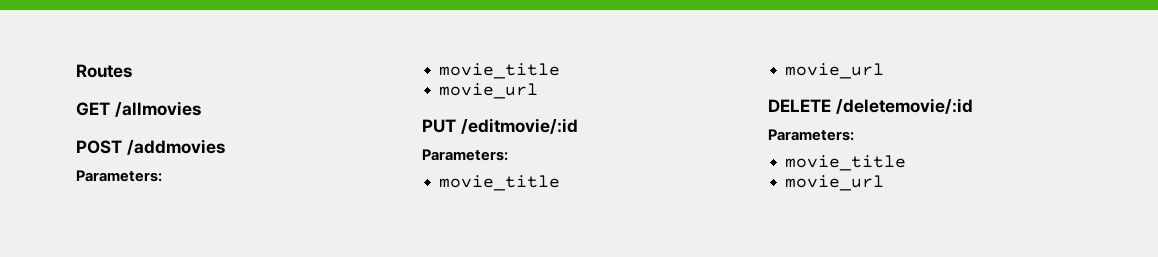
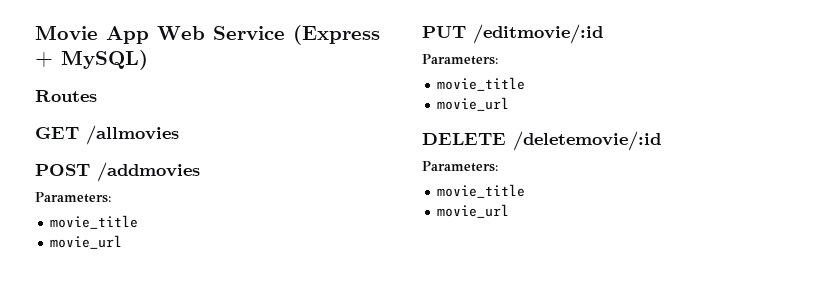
+ Movie App Web Service (Express + MySQL)

